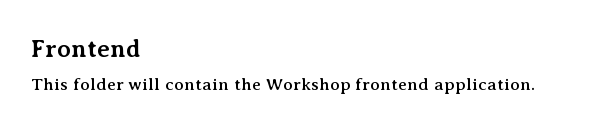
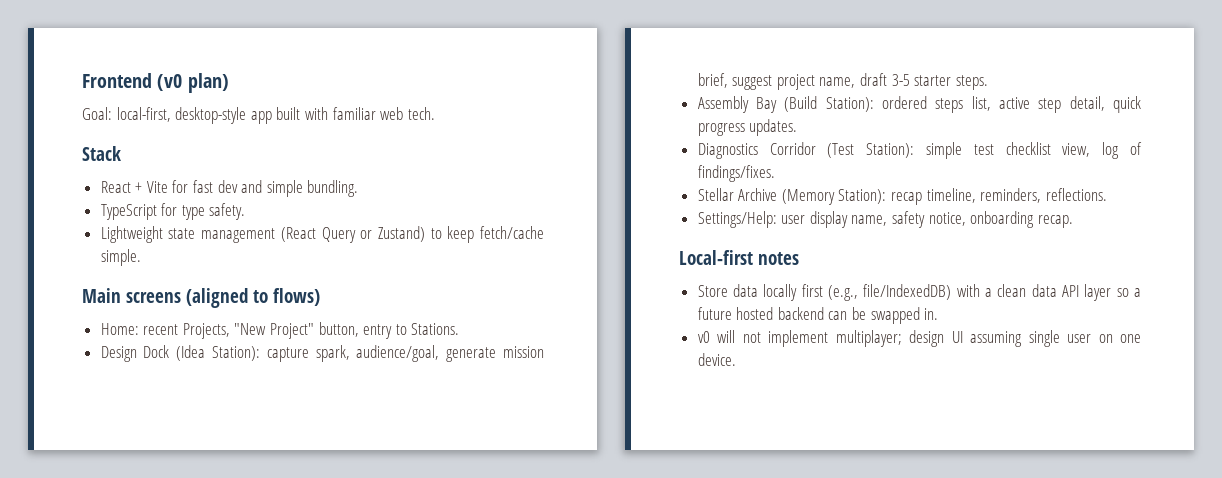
- Frontend
- This folder will contain the Workshop frontend application.
+ Frontend (v0 plan)
+ Goal: local-first, desktop-style app built with familiar web tech.
+ Stack
+ React + Vite for fast dev and simple bundling.
+ TypeScript for type safety.
+ Lightweight state management (React Query or Zustand) to keep fetch/cache simple.
+ Main screens (aligned to flows)
+ Home: recent Projects, "New Project" button, entry to Stations.
+ Design Dock (Idea Station): capture spark, audience/goal, generate mission brief, suggest project name, draft 3-5 starter steps.
+ Assembly Bay (Build Station): ordered steps list, active step detail, quick progress updates.
+ Diagnostics Corridor (Test Station): simple test checklist view, log of findings/fixes.
+ Stellar Archive (Memory Station): recap timeline, reminders, reflections.
+ Settings/Help: user display name, safety notice, onboarding recap.
+ Local-first notes
+ Store data locally first (e.g., file/IndexedDB) with a clean data API layer so a future hosted backend can be swapped in.
+ v0 will not implement multiplayer; design UI assuming single user on one device.

